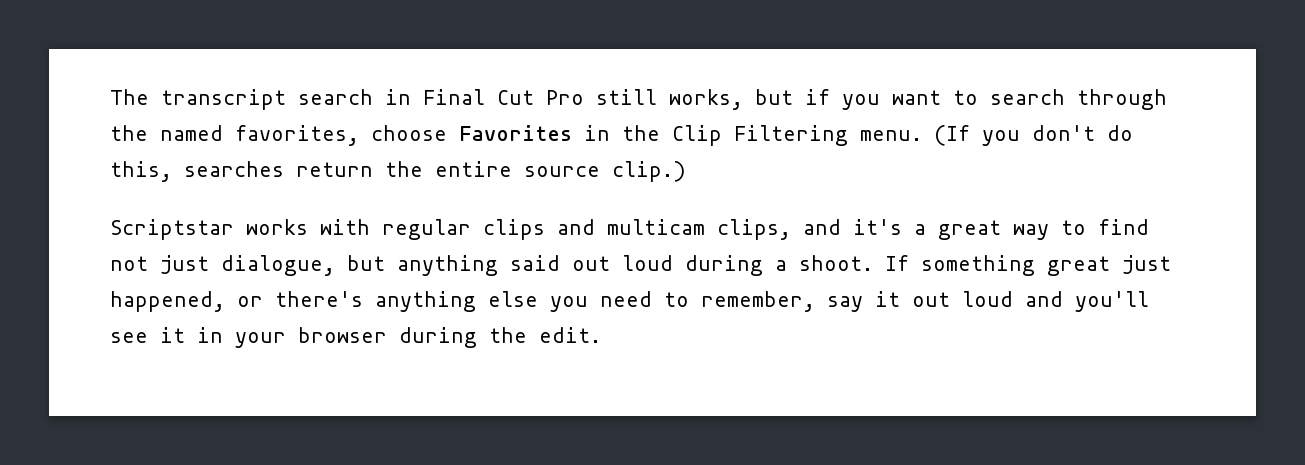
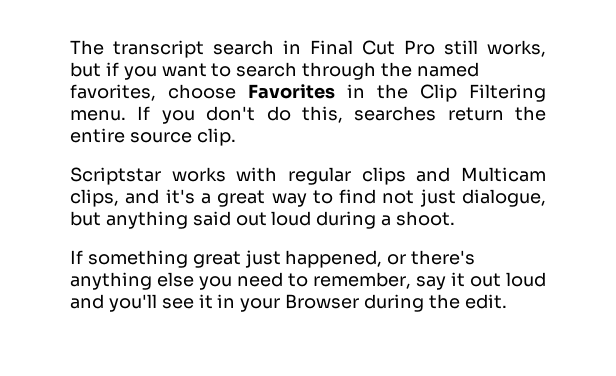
- (If you don't do this, searches return the entire source clip.)
+ If you don't do this, searches return the entire source clip.
- Scriptstar works with regular clips and multicam clips, and it's a great way to find not just dialogue, but anything said out loud during a shoot. If something great just happened, or there's anything else you need to remember, say it out loud and you'll see it in your browser during the edit.
+ Scriptstar works with regular clips and Multicam clips, and it's a great way to find not just dialogue, but anything said out loud during a shoot.
+ If something great just happened, or there's anything else you need to remember, say it out loud and you'll see it in your Browser during the edit.

